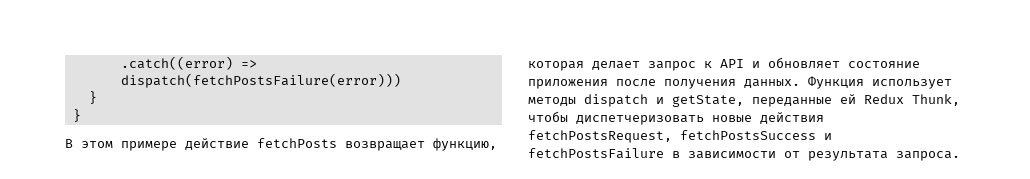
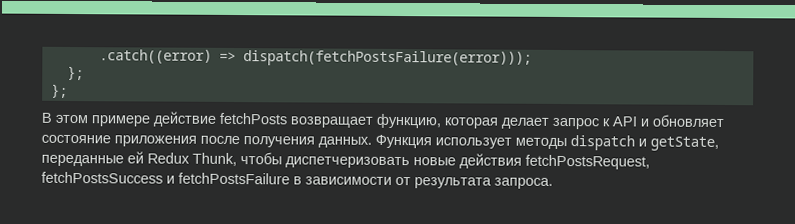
- .catch((error) => dispatch(fetchPostsFailure(error)))
- }
- }
+ .catch((error) => dispatch(fetchPostsFailure(error)));
+ };
+ };

